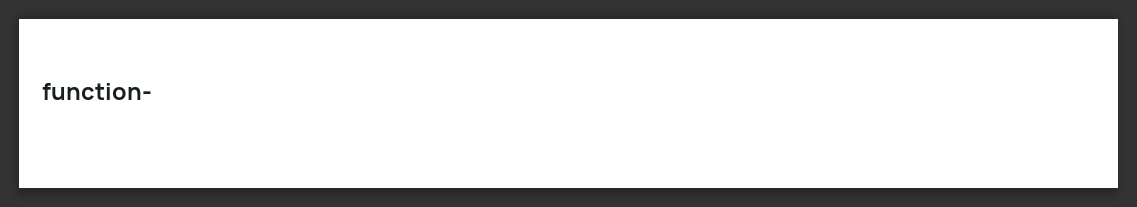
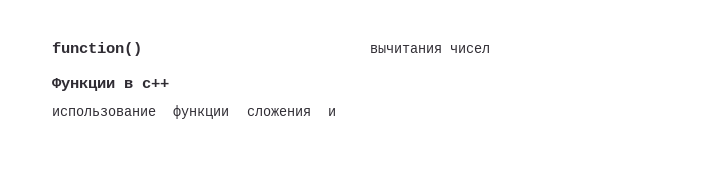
- function-
+ function()
+ Функции в с++
+ использование функции сложения и вычитания чисел

